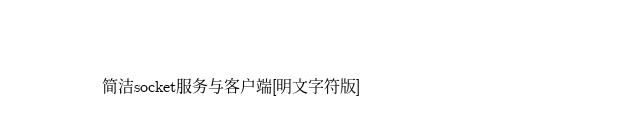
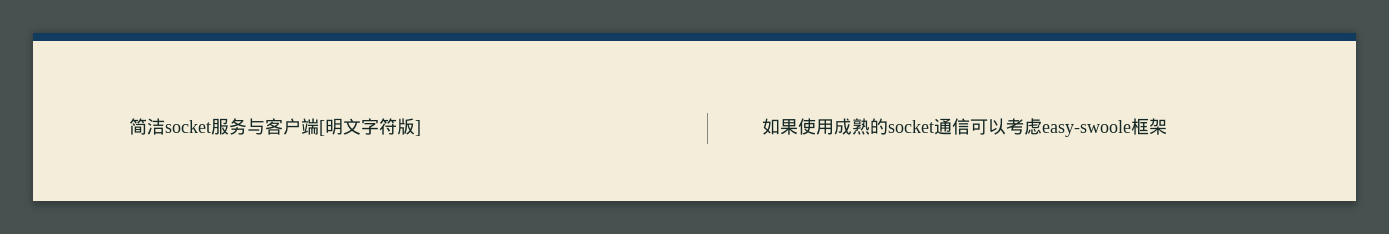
+ 如果使用成熟的socket通信可以考虑easy-swoole框架

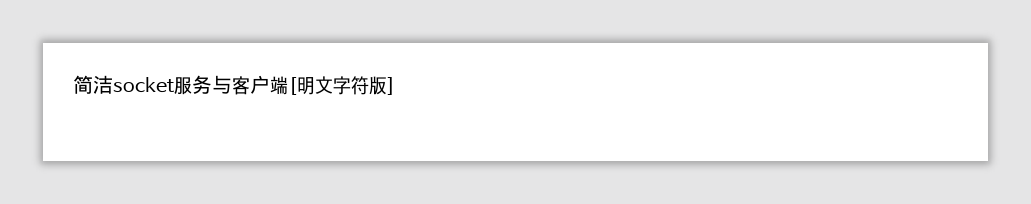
- 如果使用成熟的socket通信可以考虑easy-swoole框架

